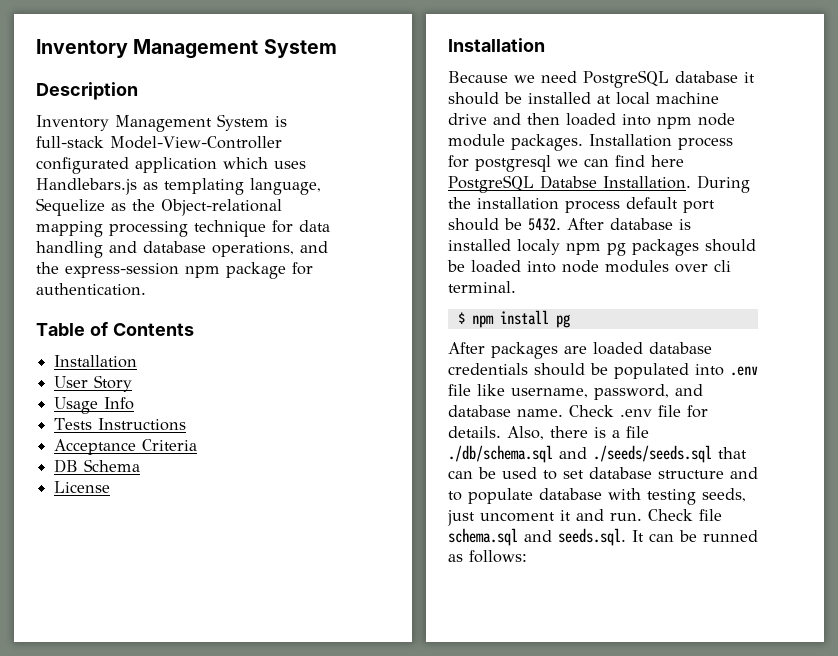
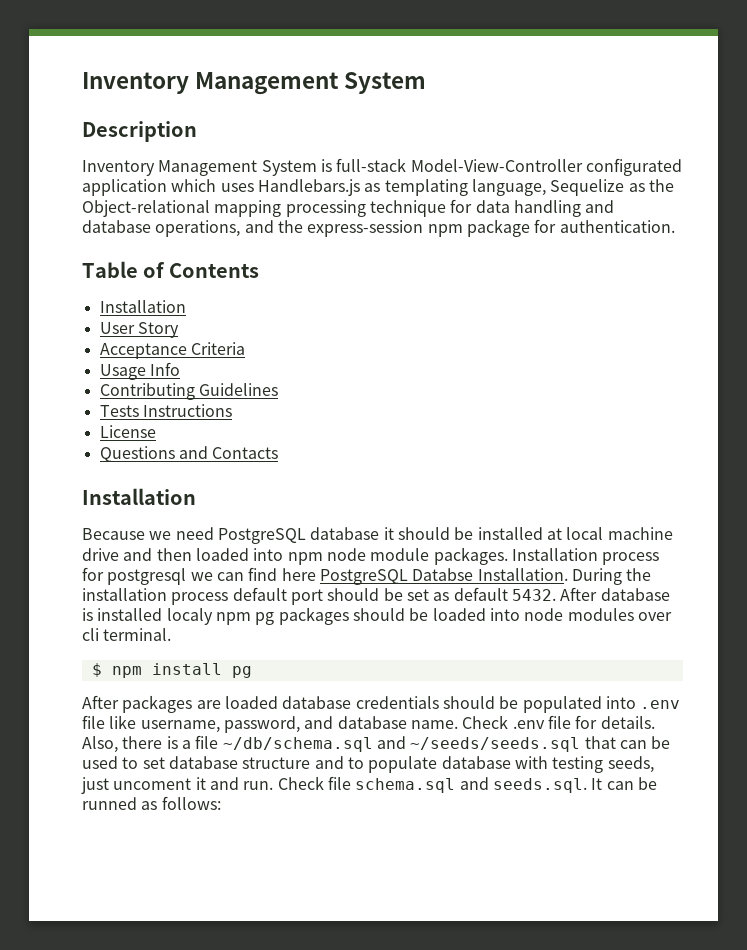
+ Acceptance Criteria
+ Contributing Guidelines
- Acceptance Criteria
- DB Schema
  License
+ Questions and Contacts
- During the installation process default port should be 5432.
+ During the installation process default port should be set as default 5432.
- Also, there is a file ./db/schema.sql and ./seeds/seeds.sql that can be used to set database structure and to populate database with testing seeds, just uncoment it and run.
+ Also, there is a file ~/db/schema.sql and ~/seeds/seeds.sql that can be used to set database structure and to populate database with testing seeds, just uncoment it and run.

